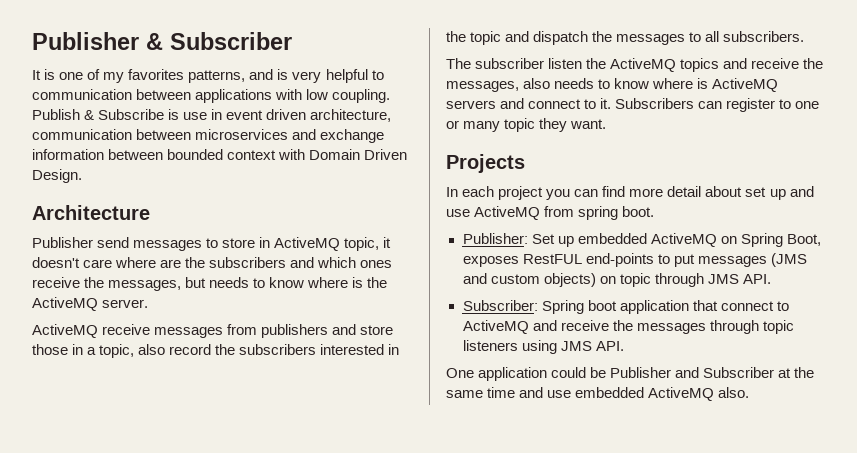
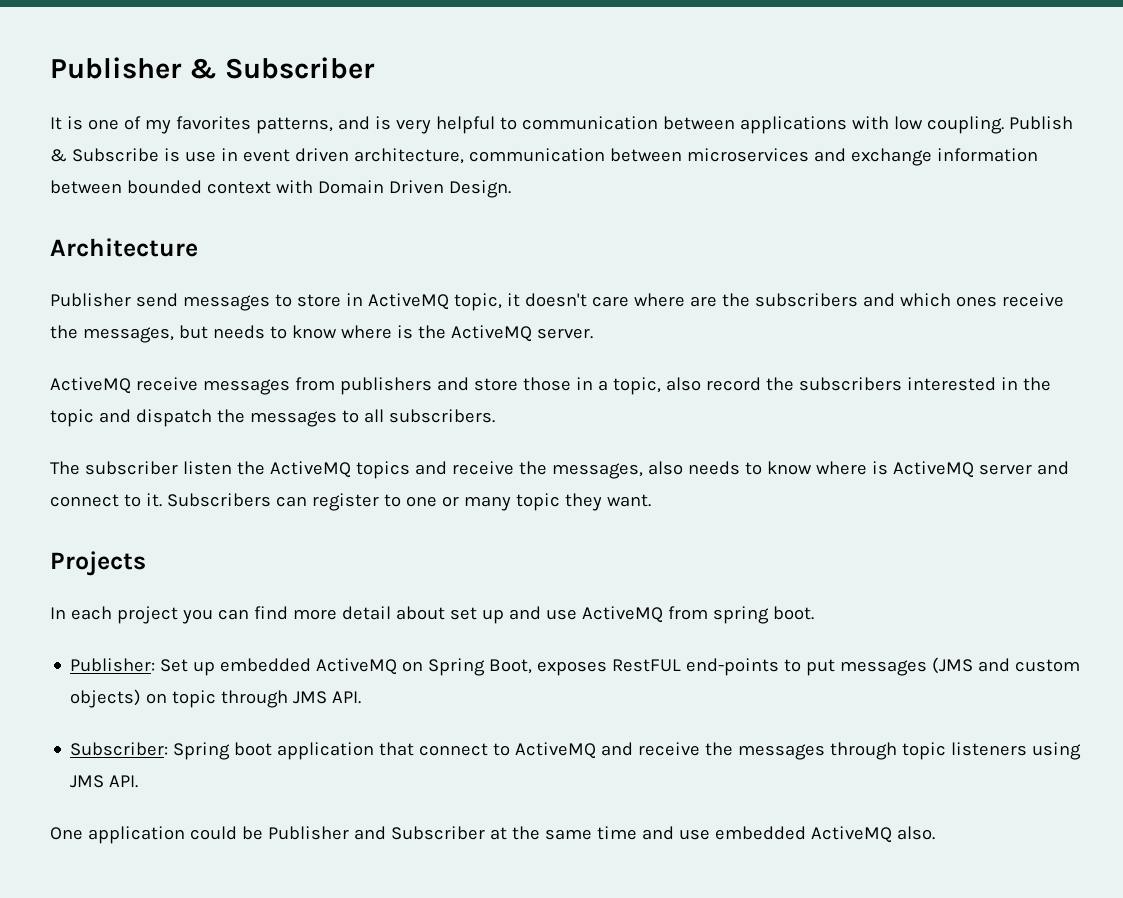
- The subscriber listen the ActiveMQ topics and receive the messages, also needs to know where is ActiveMQ servers and connect to it.
+ The subscriber listen the ActiveMQ topics and receive the messages, also needs to know where is ActiveMQ server and connect to it.

